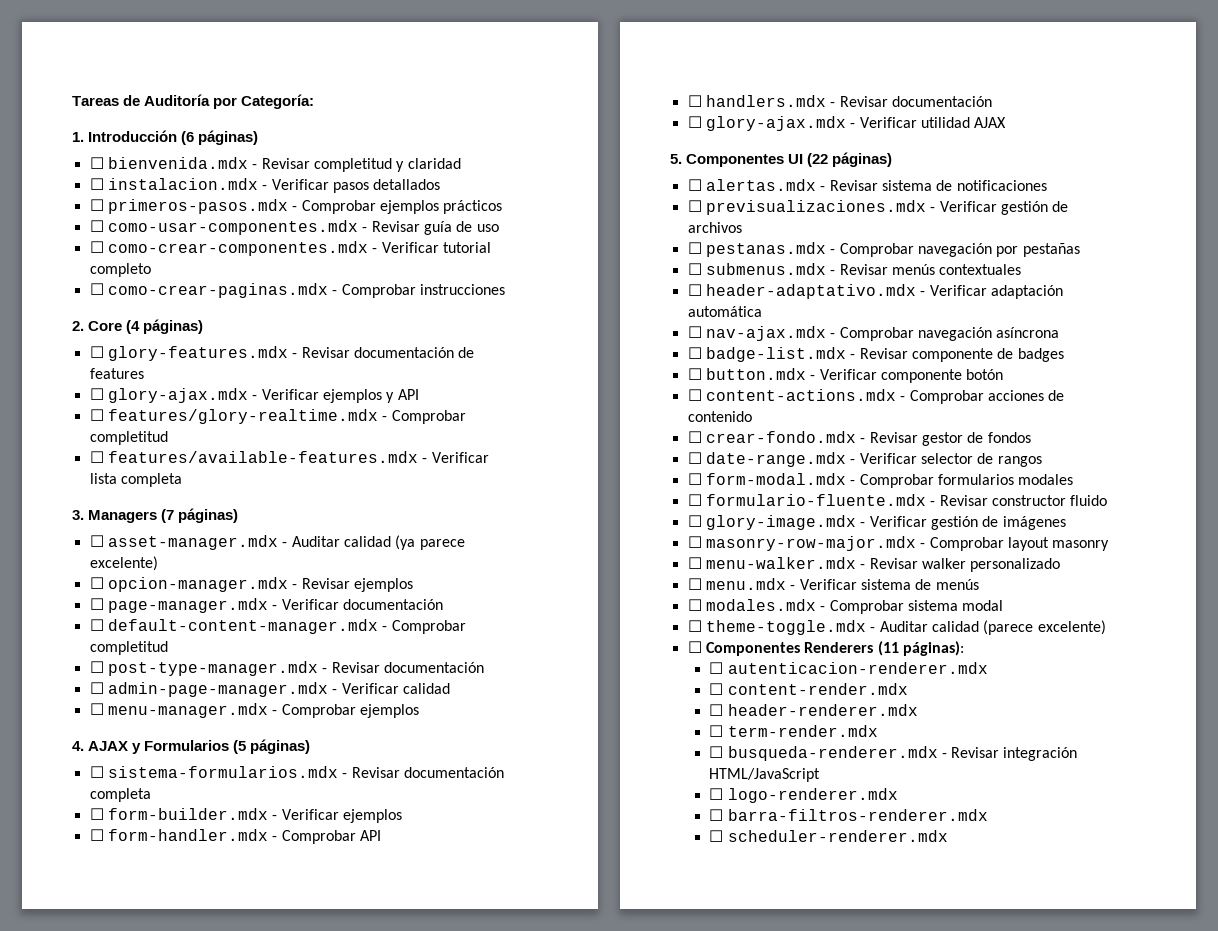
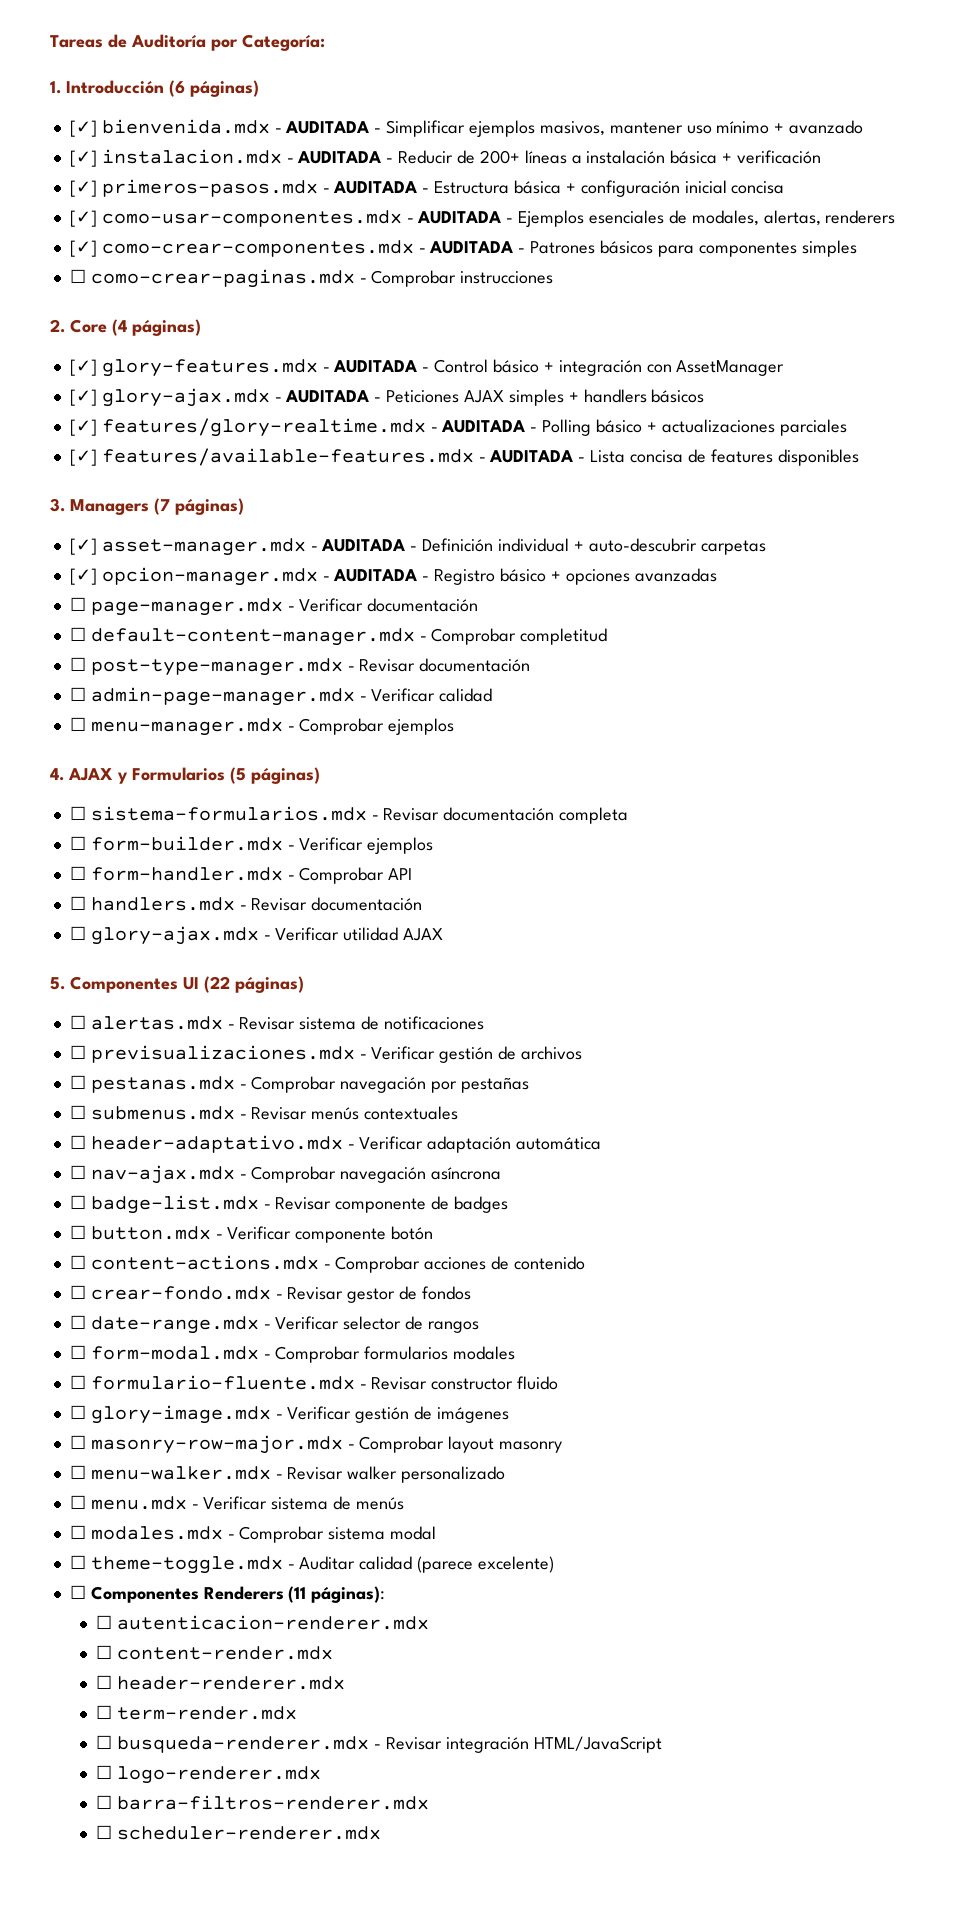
- ☐ bienvenida.mdx - Revisar completitud y claridad
- ☐ instalacion.mdx - Verificar pasos detallados
- ☐ primeros-pasos.mdx - Comprobar ejemplos prácticos
- ☐ como-usar-componentes.mdx - Revisar guía de uso
- ☐ como-crear-componentes.mdx - Verificar tutorial completo
+ [✓] bienvenida.mdx - AUDITADA - Simplificar ejemplos masivos, mantener uso mínimo + avanzado
+ [✓] instalacion.mdx - AUDITADA - Reducir de 200+ líneas a instalación básica + verificación
+ [✓] primeros-pasos.mdx - AUDITADA - Estructura básica + configuración inicial concisa
+ [✓] como-usar-componentes.mdx - AUDITADA - Ejemplos esenciales de modales, alertas, renderers
+ [✓] como-crear-componentes.mdx - AUDITADA - Patrones básicos para componentes simples
- ☐ glory-features.mdx - Revisar documentación de features
- ☐ glory-ajax.mdx - Verificar ejemplos y API
- ☐ features/glory-realtime.mdx - Comprobar completitud
- ☐ features/available-features.mdx - Verificar lista completa
+ [✓] glory-features.mdx - AUDITADA - Control básico + integración con AssetManager
+ [✓] glory-ajax.mdx - AUDITADA - Peticiones AJAX simples + handlers básicos
+ [✓] features/glory-realtime.mdx - AUDITADA - Polling básico + actualizaciones parciales
+ [✓] features/available-features.mdx - AUDITADA - Lista concisa de features disponibles
- ☐ asset-manager.mdx - Auditar calidad (ya parece excelente)
- ☐ opcion-manager.mdx - Revisar ejemplos
+ [✓] asset-manager.mdx - AUDITADA - Definición individual + auto-descubrir carpetas
+ [✓] opcion-manager.mdx - AUDITADA - Registro básico + opciones avanzadas

